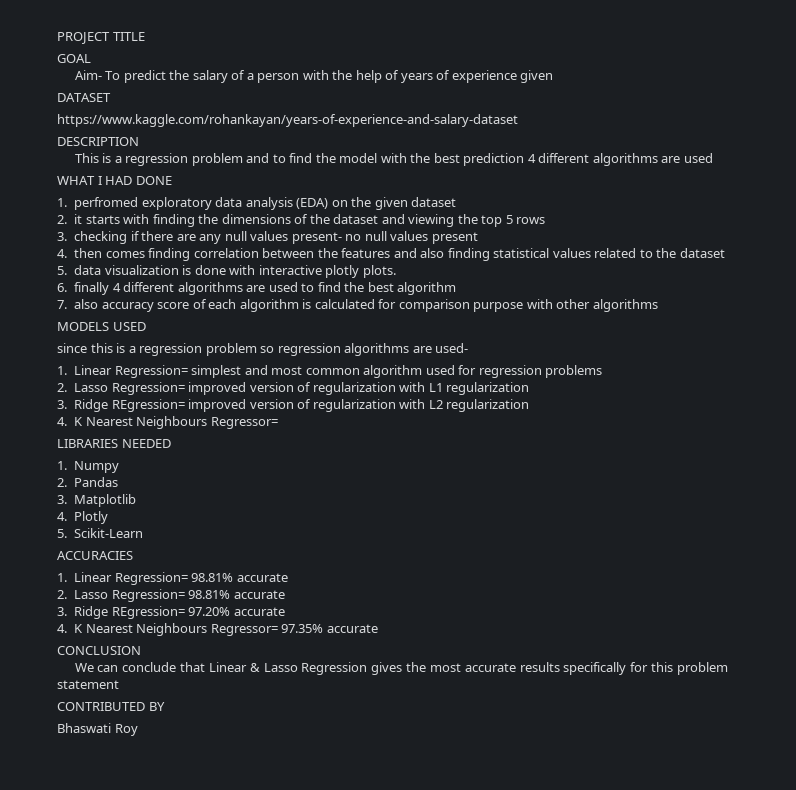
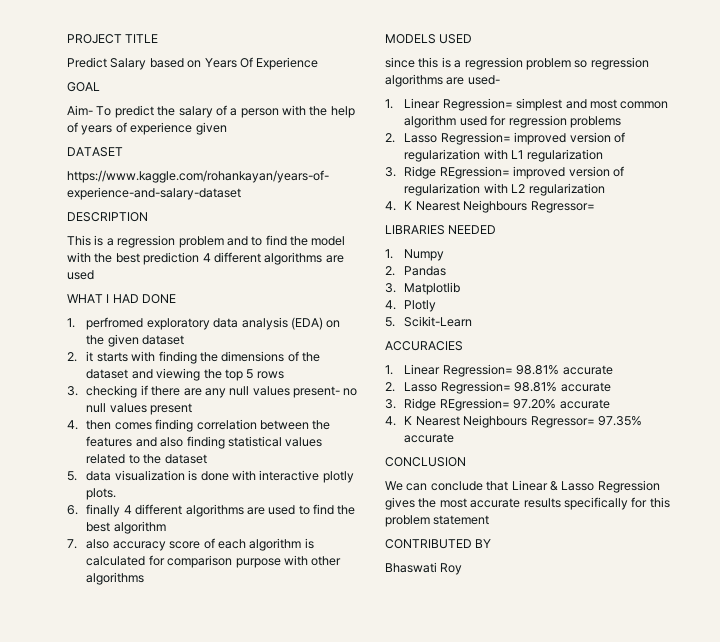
+ Predict Salary based on Years Of Experience

